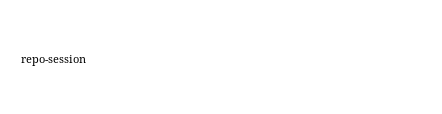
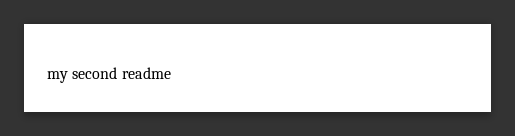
- repo-session
+ my second readme

